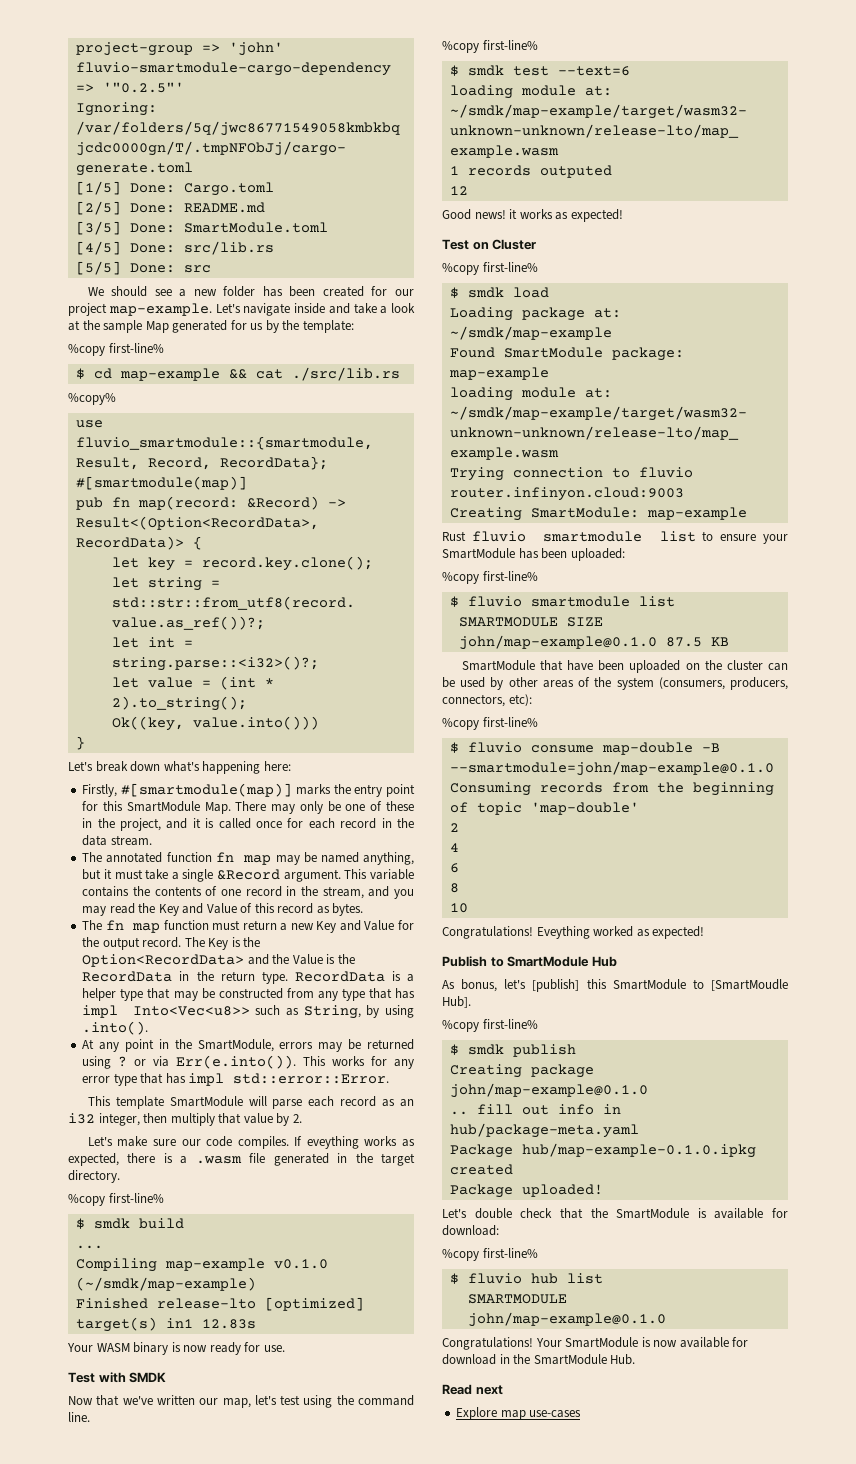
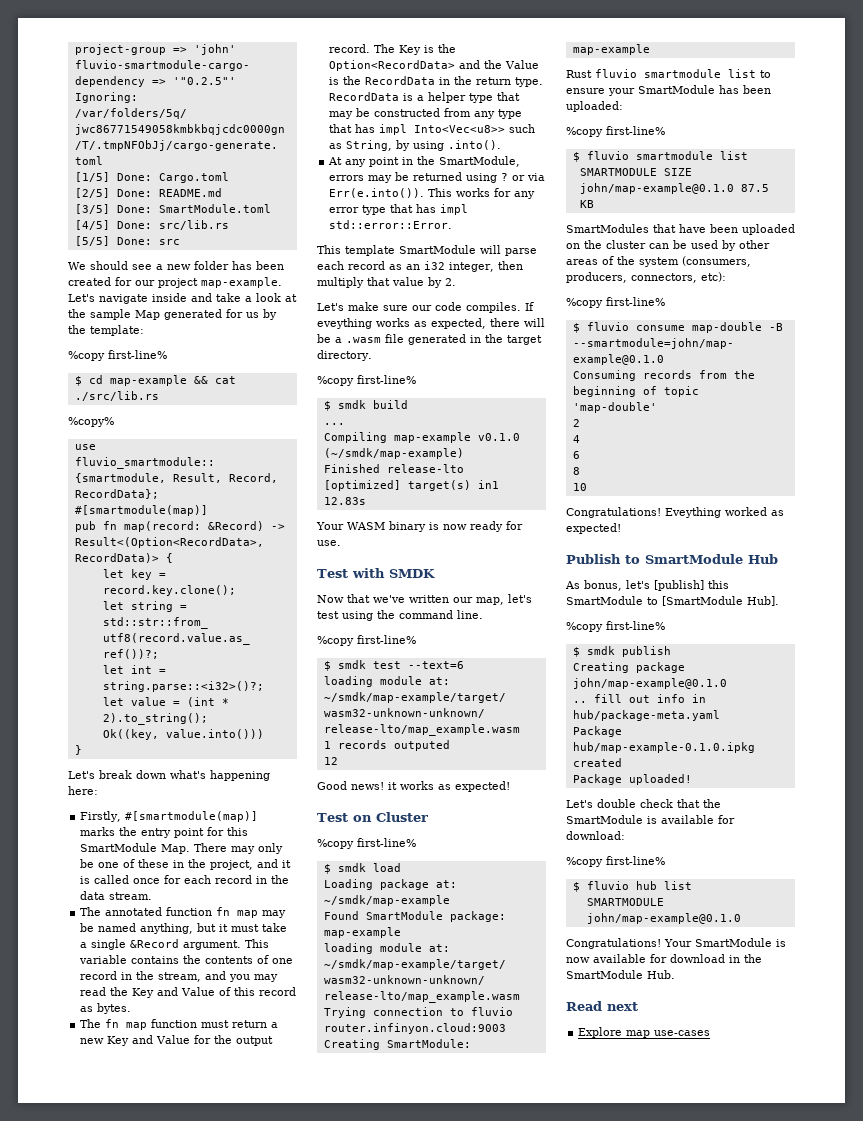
- If eveything works as expected, there is a .wasm file generated in the target directory.
+ If eveything works as expected, there will be a .wasm file generated in the target directory.
- SmartModule that have been uploaded on the cluster can be used by other areas of the system (consumers, producers, connectors, etc):
+ SmartModules that have been uploaded on the cluster can be used by other areas of the system (consumers, producers, connectors, etc):
- As bonus, let's [publish] this SmartModule to [SmartMoudle Hub].
+ As bonus, let's [publish] this SmartModule to [SmartModule Hub].

